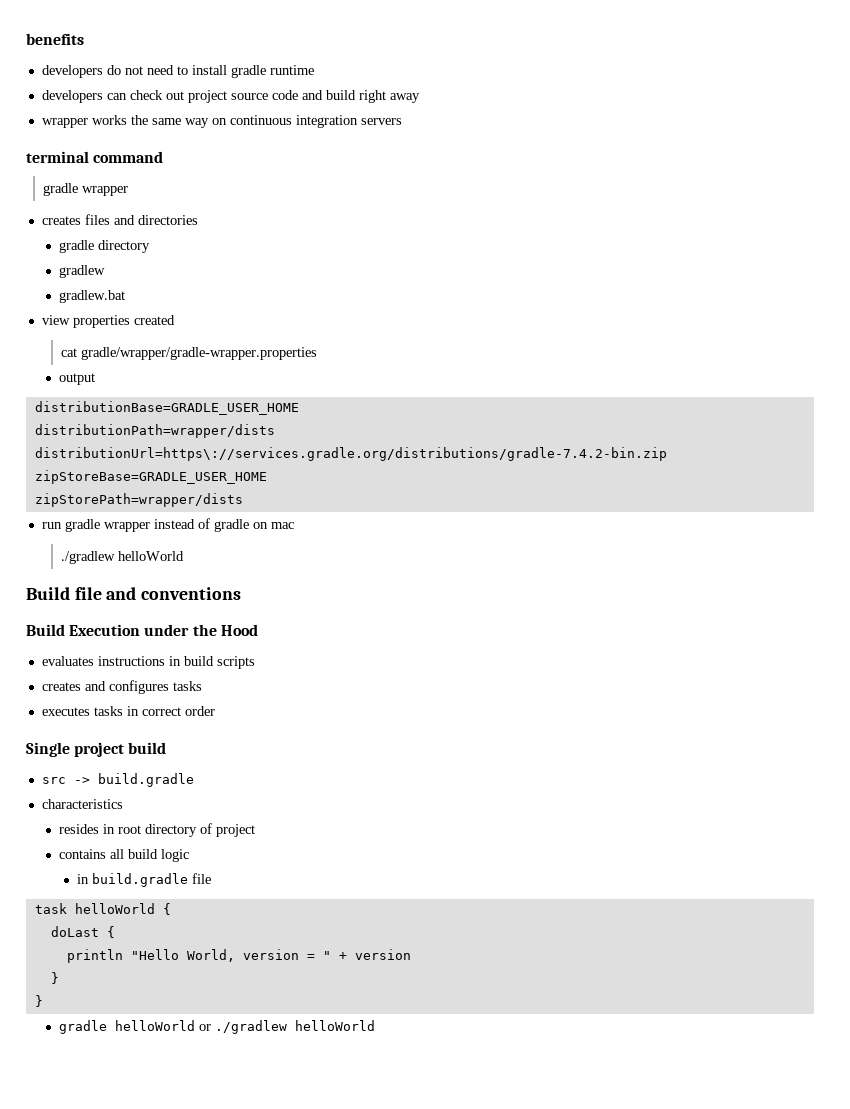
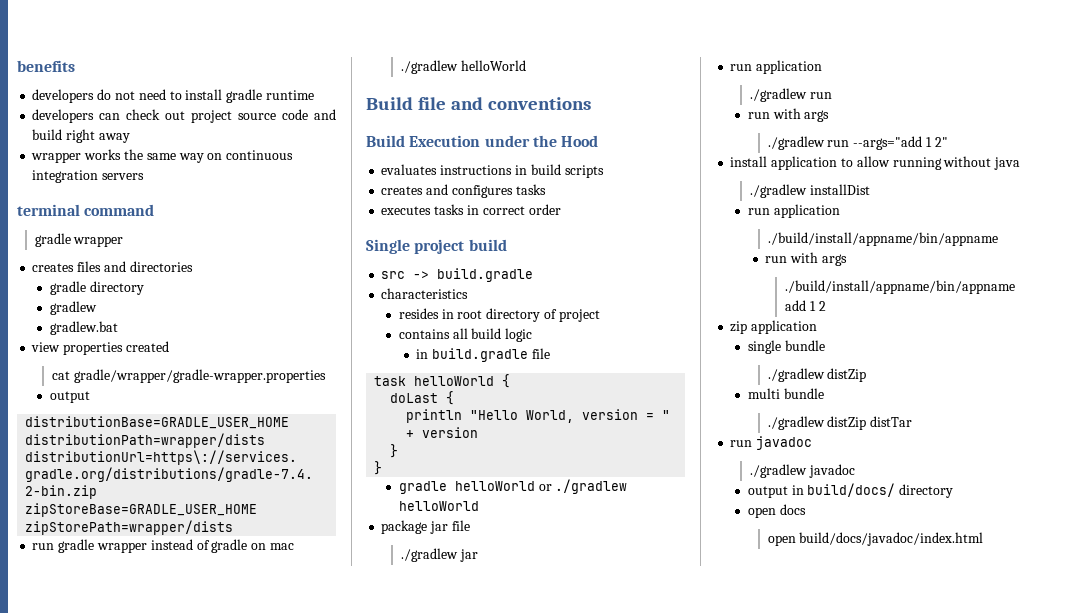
+ package jar file
+ ./gradlew jar
+ run application
+ ./gradlew run
+ run with args
+ ./gradlew run --args="add 1 2"
+ install application to allow running without java
+ ./gradlew installDist
+ run application
+ ./build/install/appname/bin/appname
+ run with args
+ ./build/install/appname/bin/appname add 1 2
+ zip application
+ single bundle
+ ./gradlew distZip
+ multi bundle
+ ./gradlew distZip distTar
+ run javadoc
+ ./gradlew javadoc
+ output in build/docs/ directory
+ open docs
+ open build/docs/javadoc/index.html

